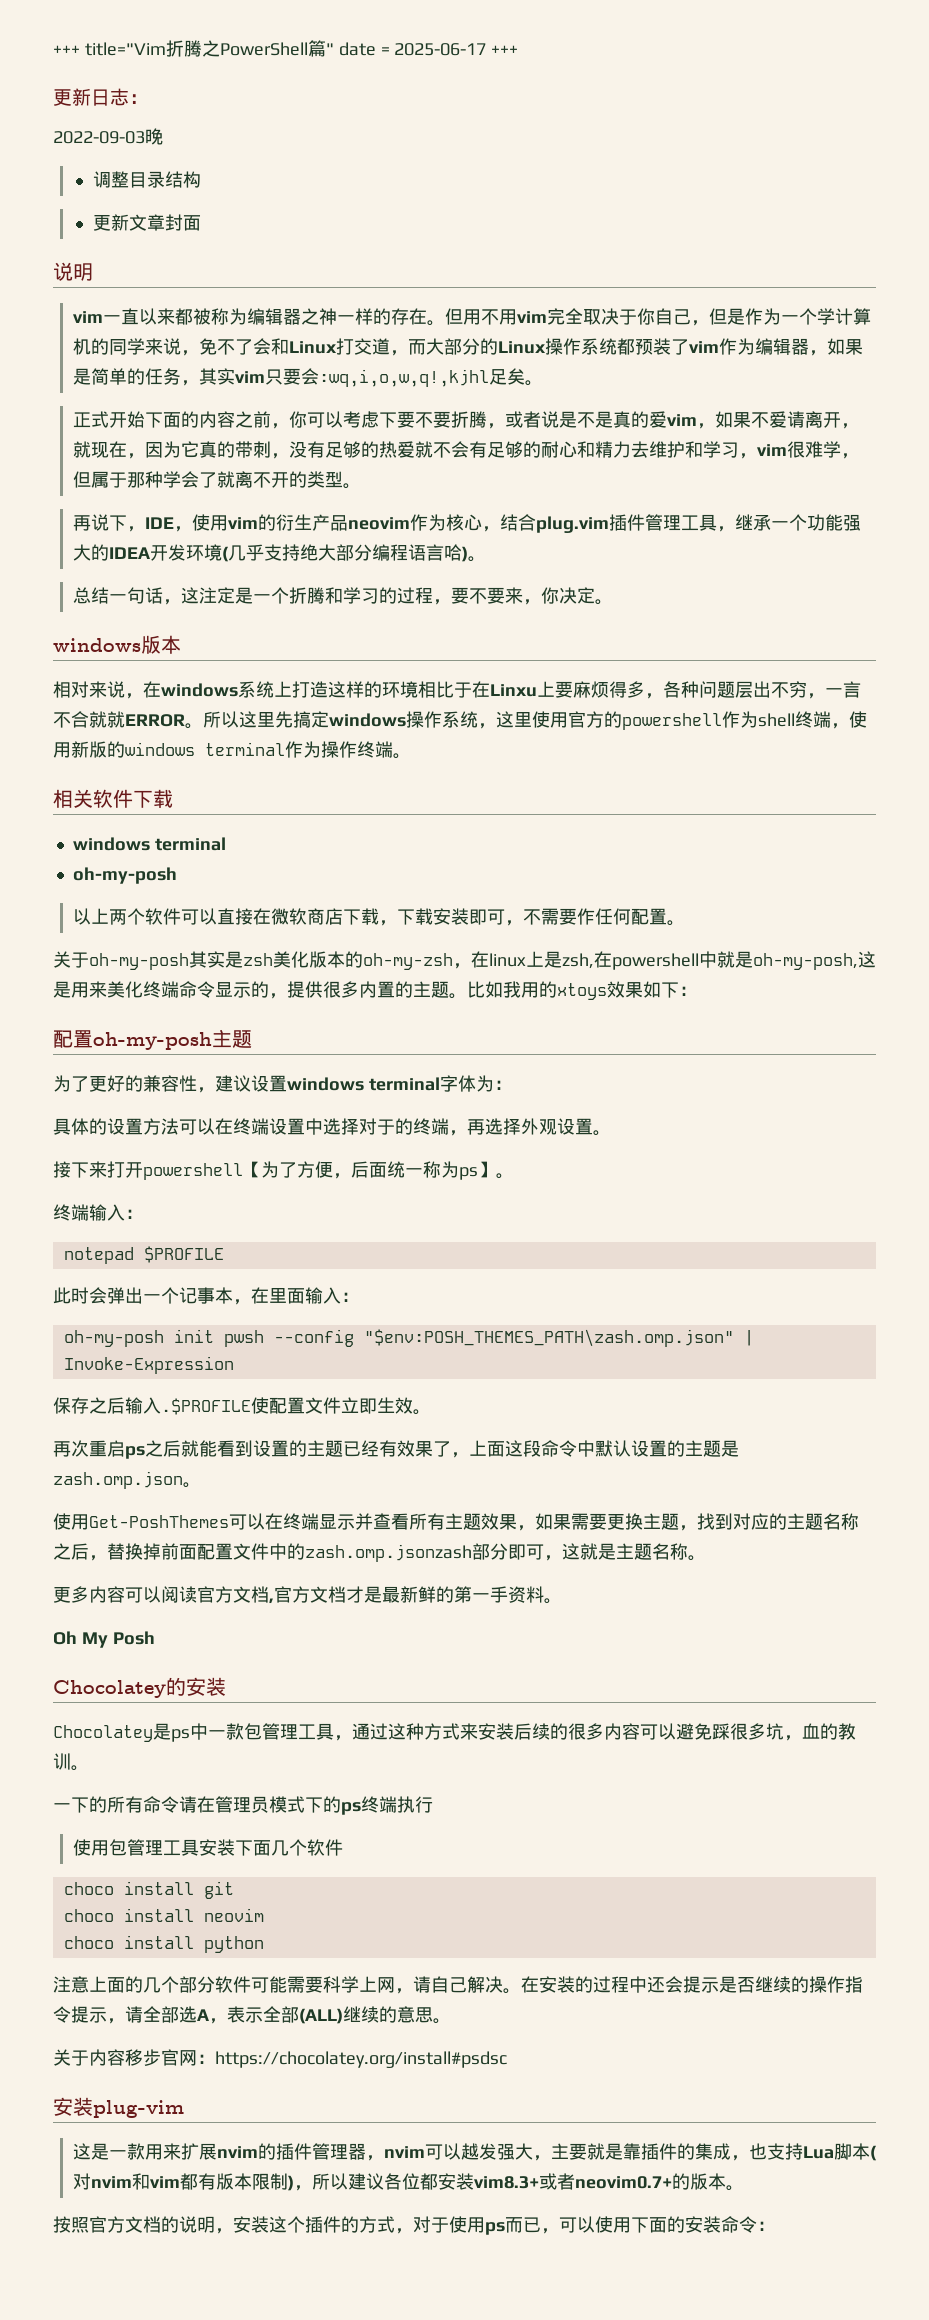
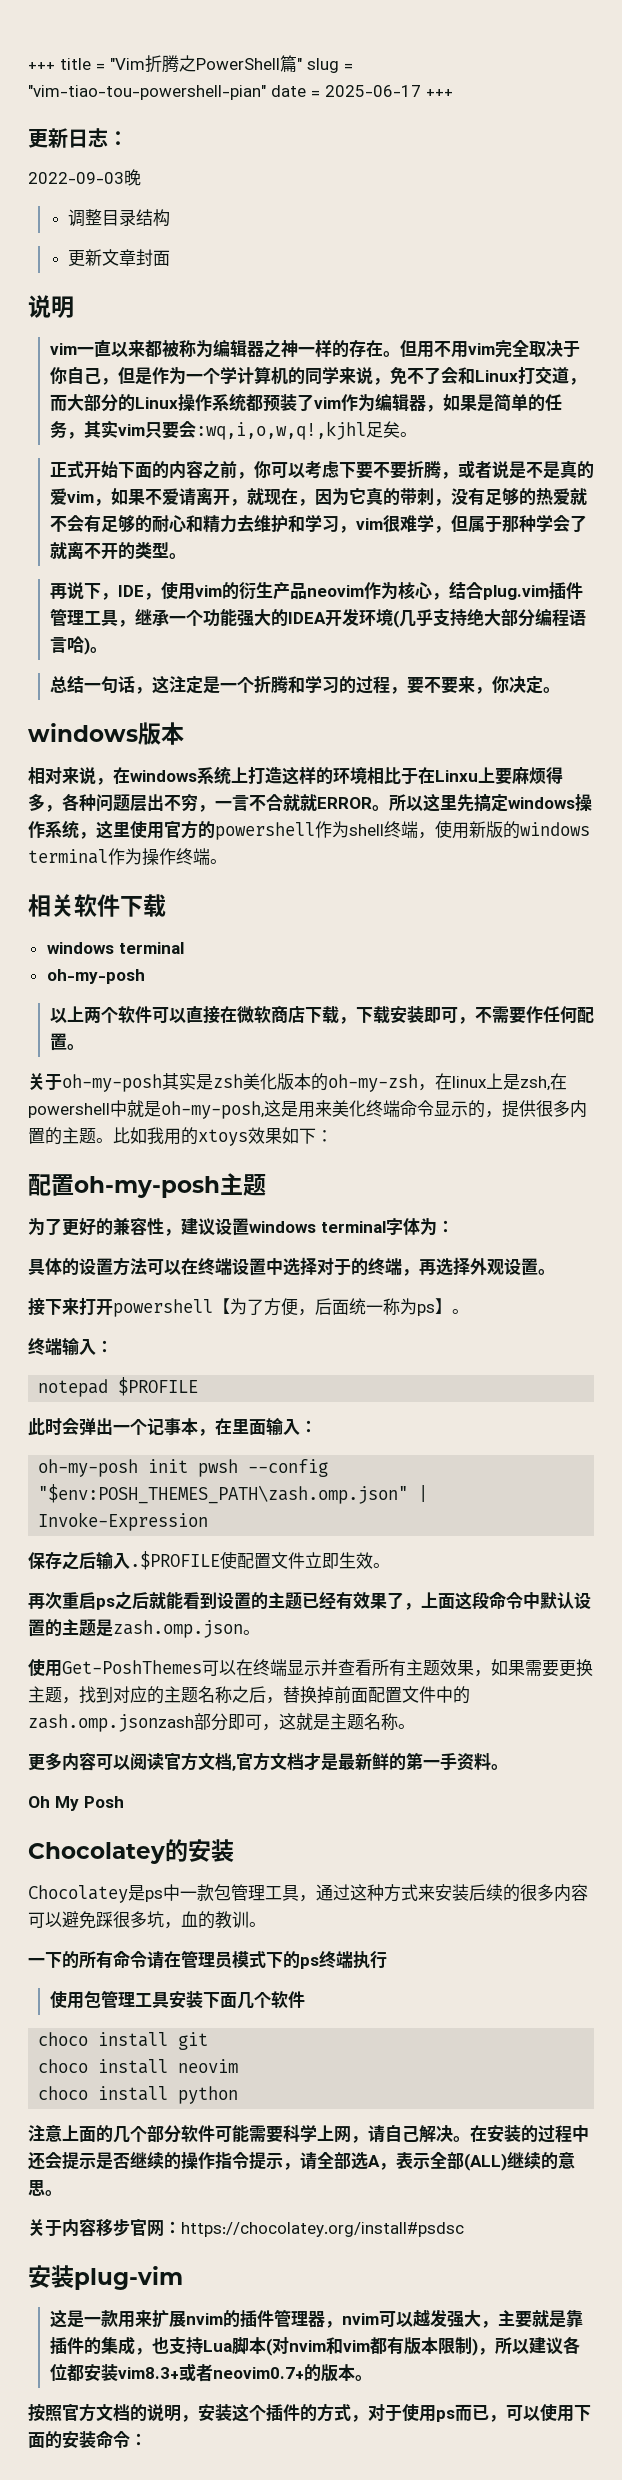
- +++ title="Vim折腾之PowerShell篇" date = 2025-06-17 +++
+ +++ title = "Vim折腾之PowerShell篇" slug = "vim-tiao-tou-powershell-pian" date = 2025-06-17 +++

